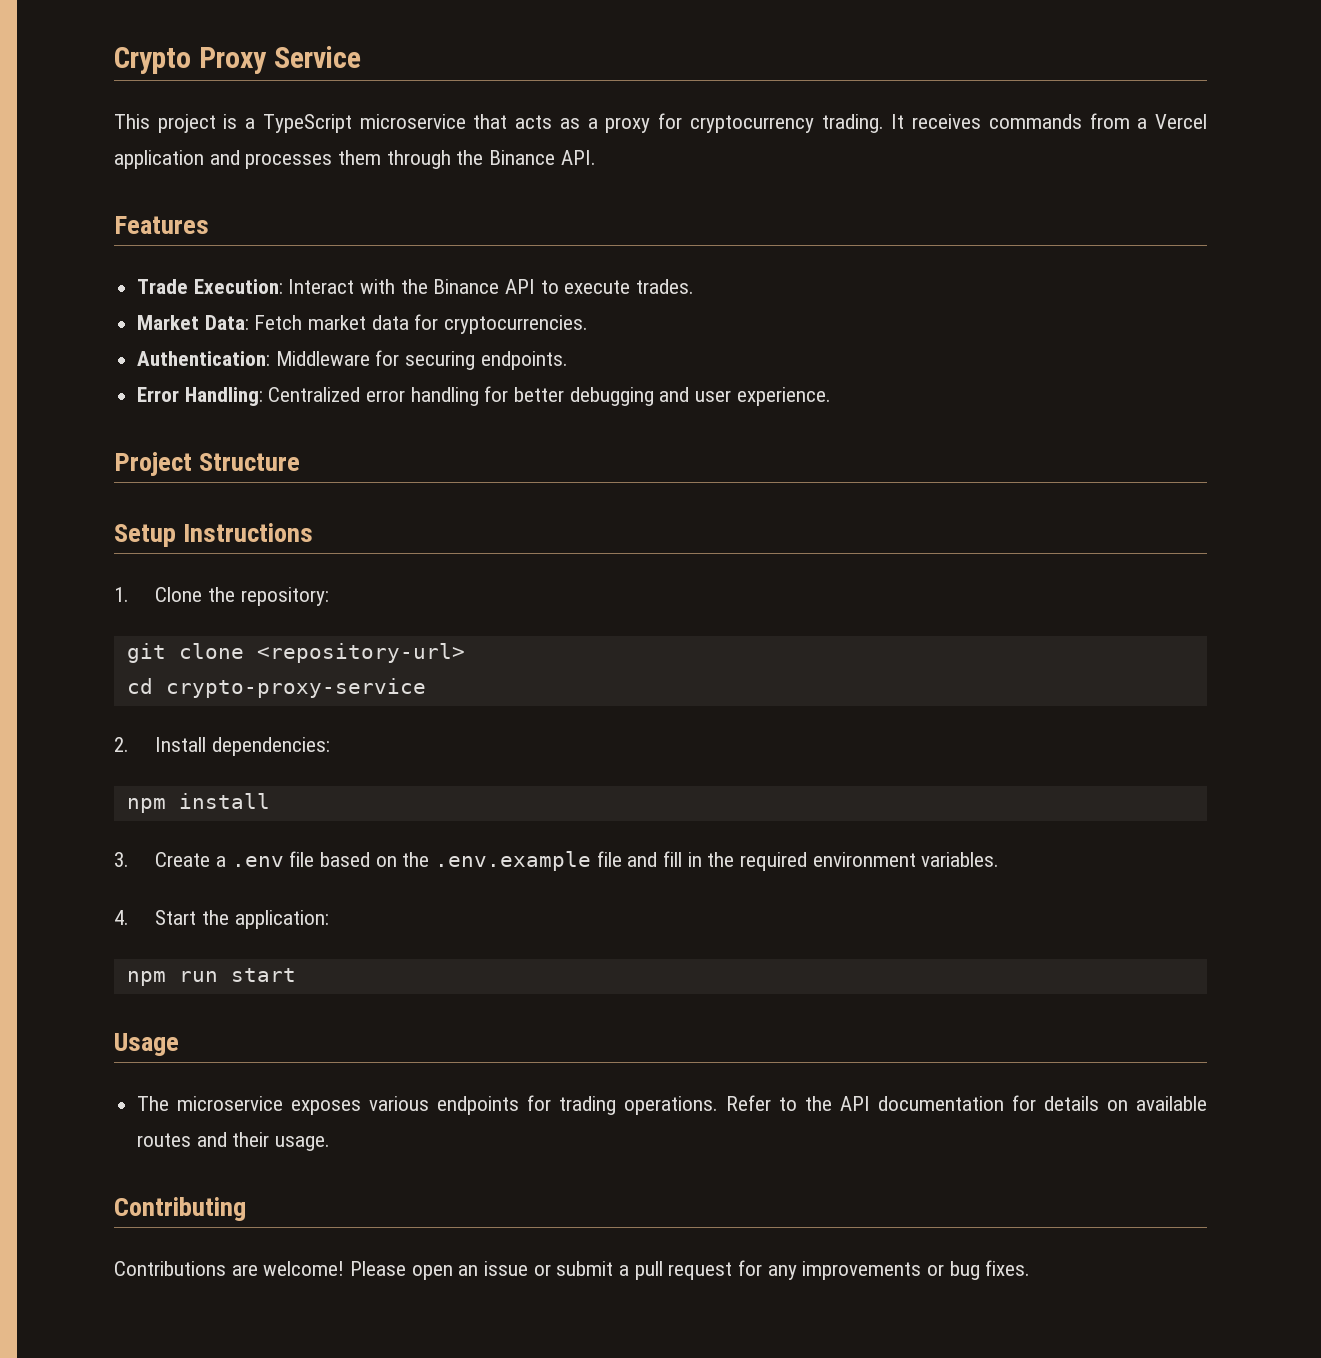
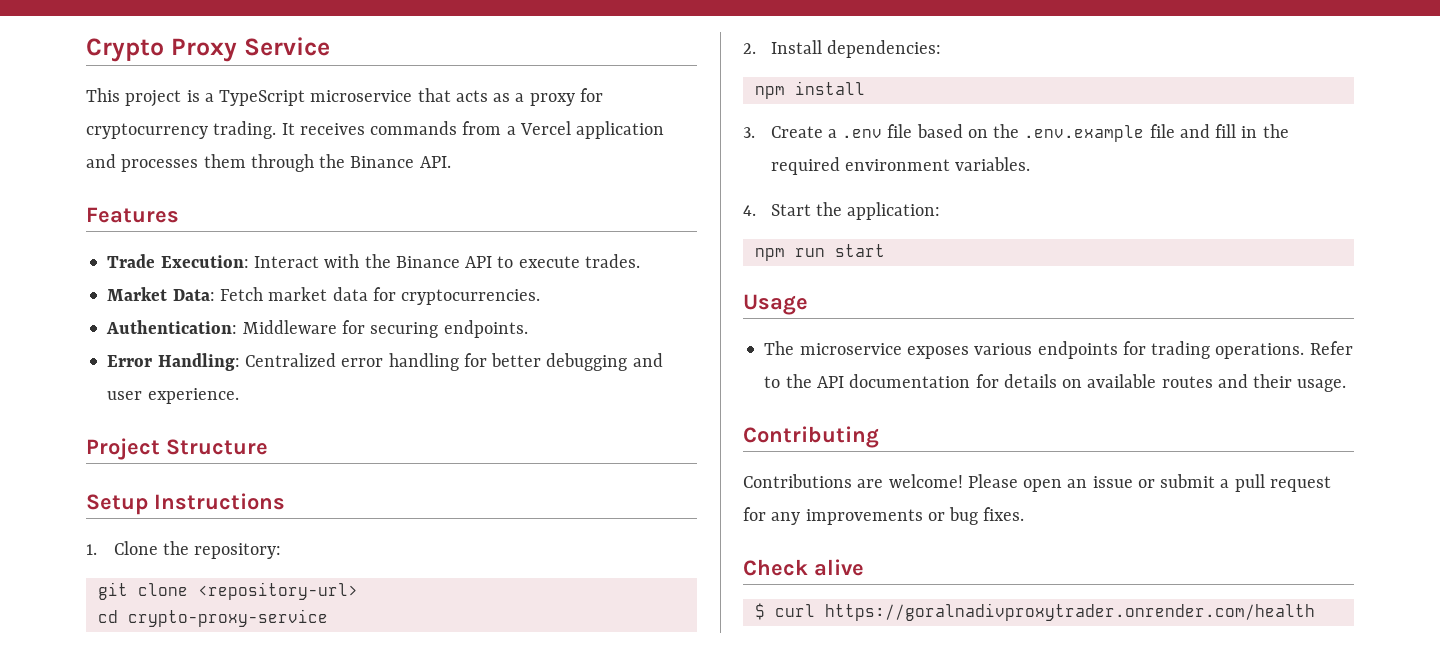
+ Check alive
+ $ curl https://goralnadivproxytrader.onrender.com/health

